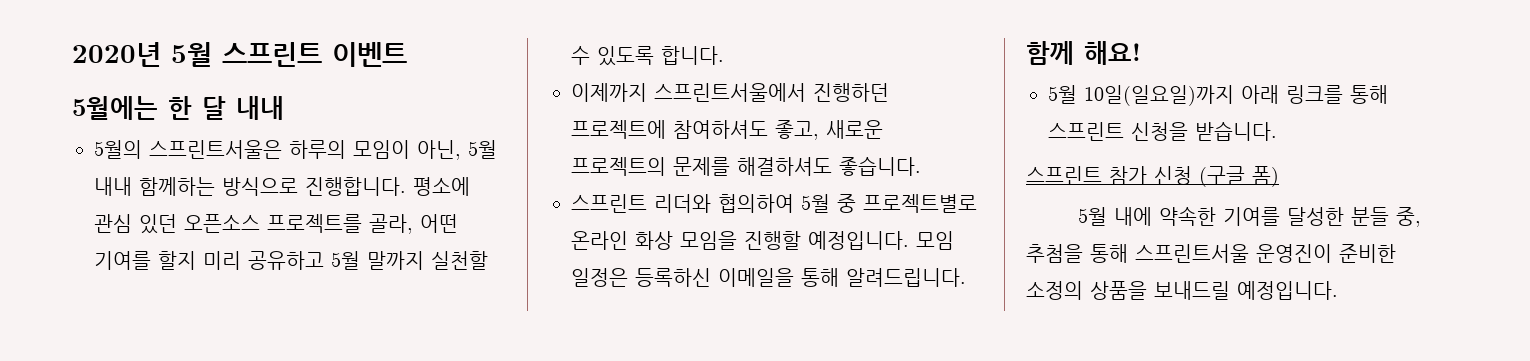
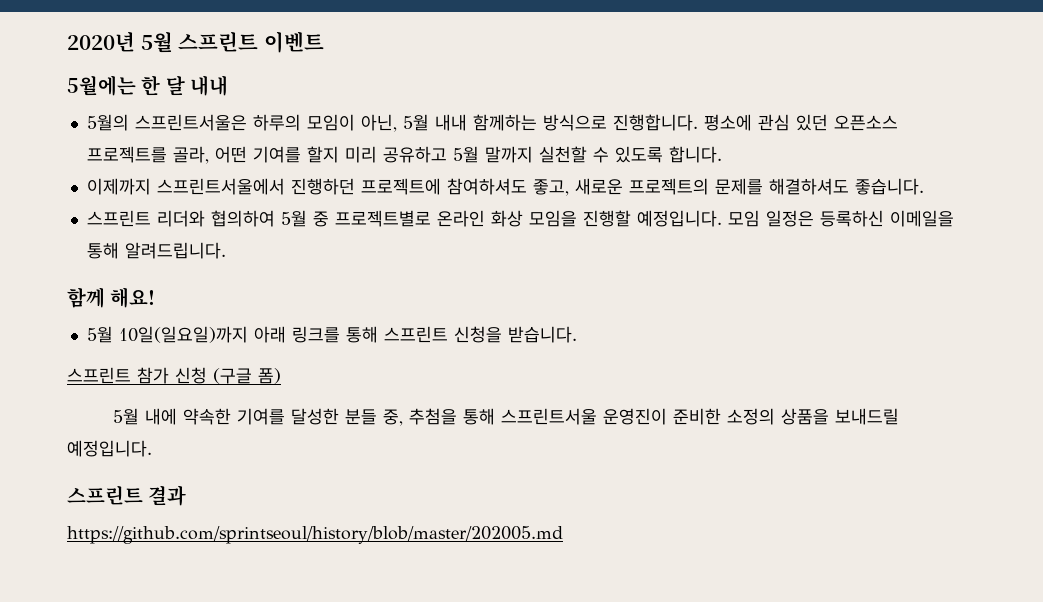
+ 스프린트 결과
+ https://github.com/sprintseoul/history/blob/master/202005.md

